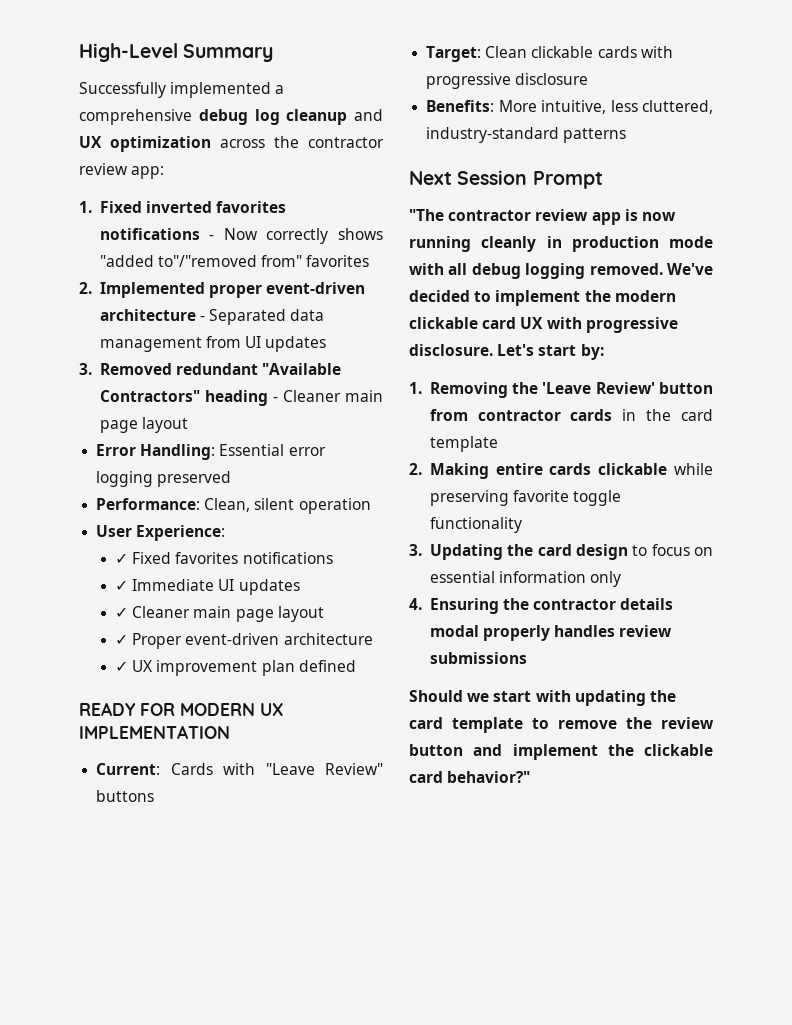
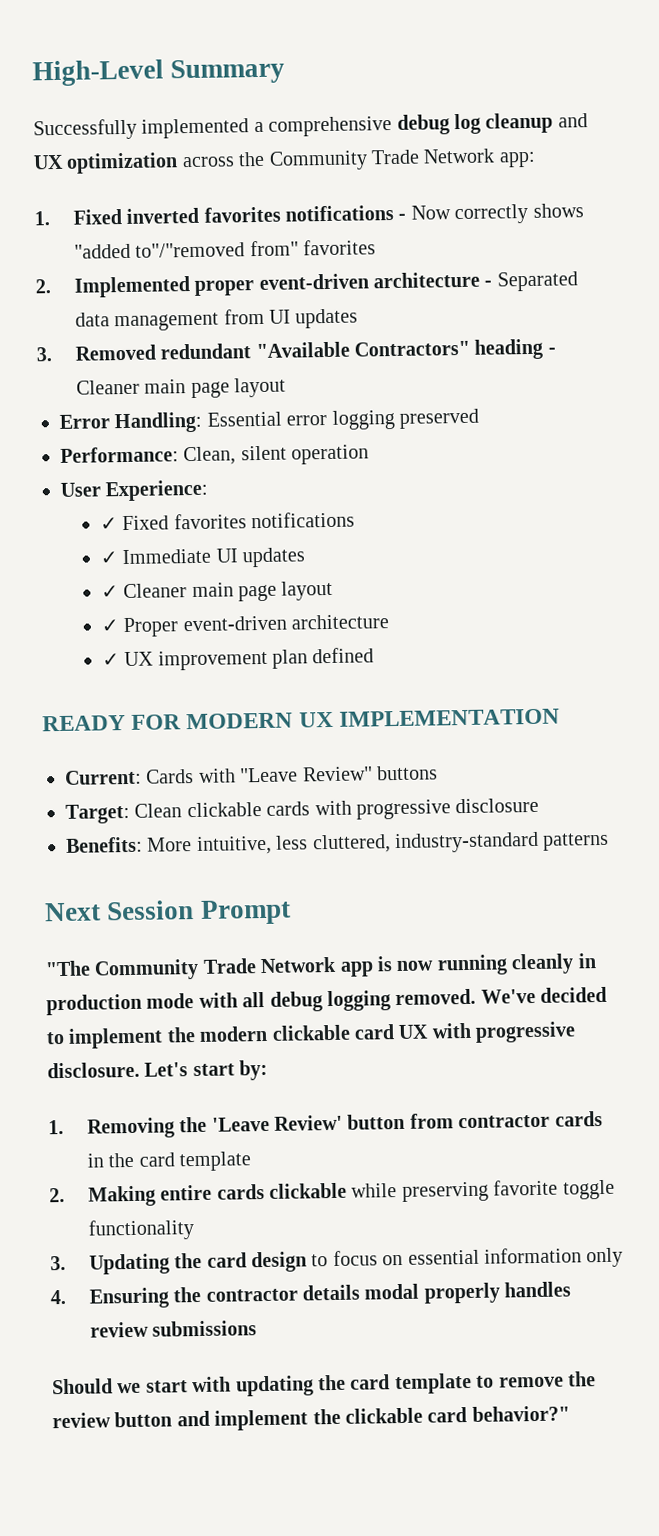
- Successfully implemented a comprehensive debug log cleanup and UX optimization across the contractor review app:
+ Successfully implemented a comprehensive debug log cleanup and UX optimization across the Community Trade Network app:
- "The contractor review app is now running cleanly in production mode with all debug logging removed.
+ "The Community Trade Network app is now running cleanly in production mode with all debug logging removed.

